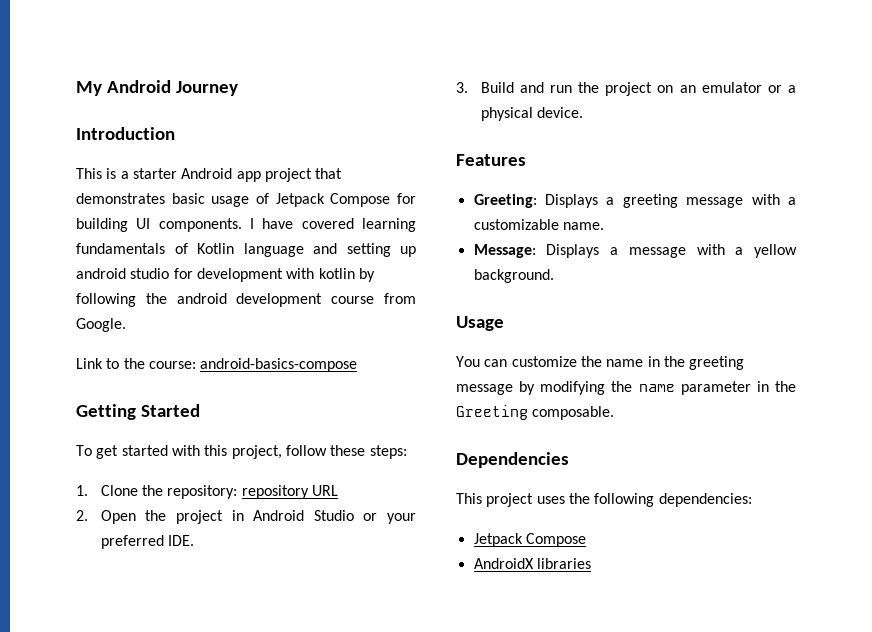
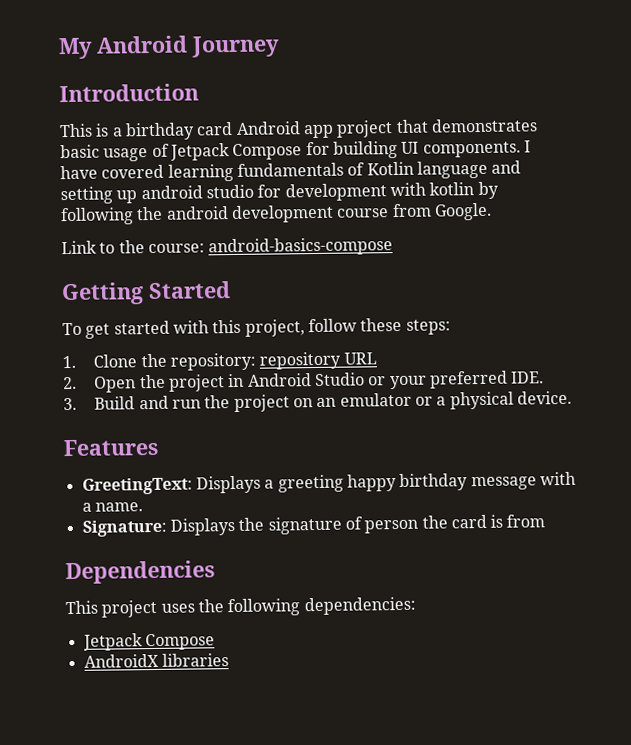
- This is a starter Android app project that demonstrates basic usage of Jetpack Compose for building UI components.
+ This is a birthday card Android app project that demonstrates basic usage of Jetpack Compose for building UI components.
- Greeting: Displays a greeting message with a customizable name.
+ GreetingText: Displays a greeting happy birthday message with a name.
- Message: Displays a message with a yellow background.
- Usage
- You can customize the name in the greeting message by modifying the name parameter in the Greeting composable.
+ Signature: Displays the signature of person the card is from

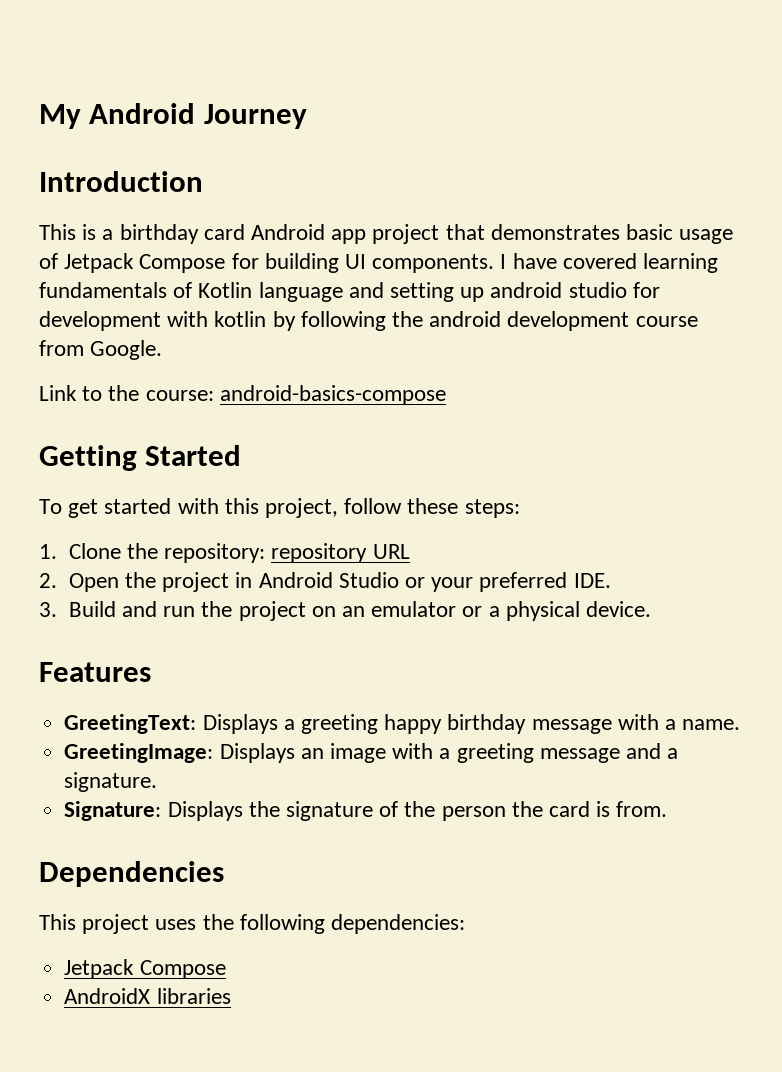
+ GreetingImage: Displays an image with a greeting message and a signature.
- Signature: Displays the signature of person the card is from
+ Signature: Displays the signature of the person the card is from.

